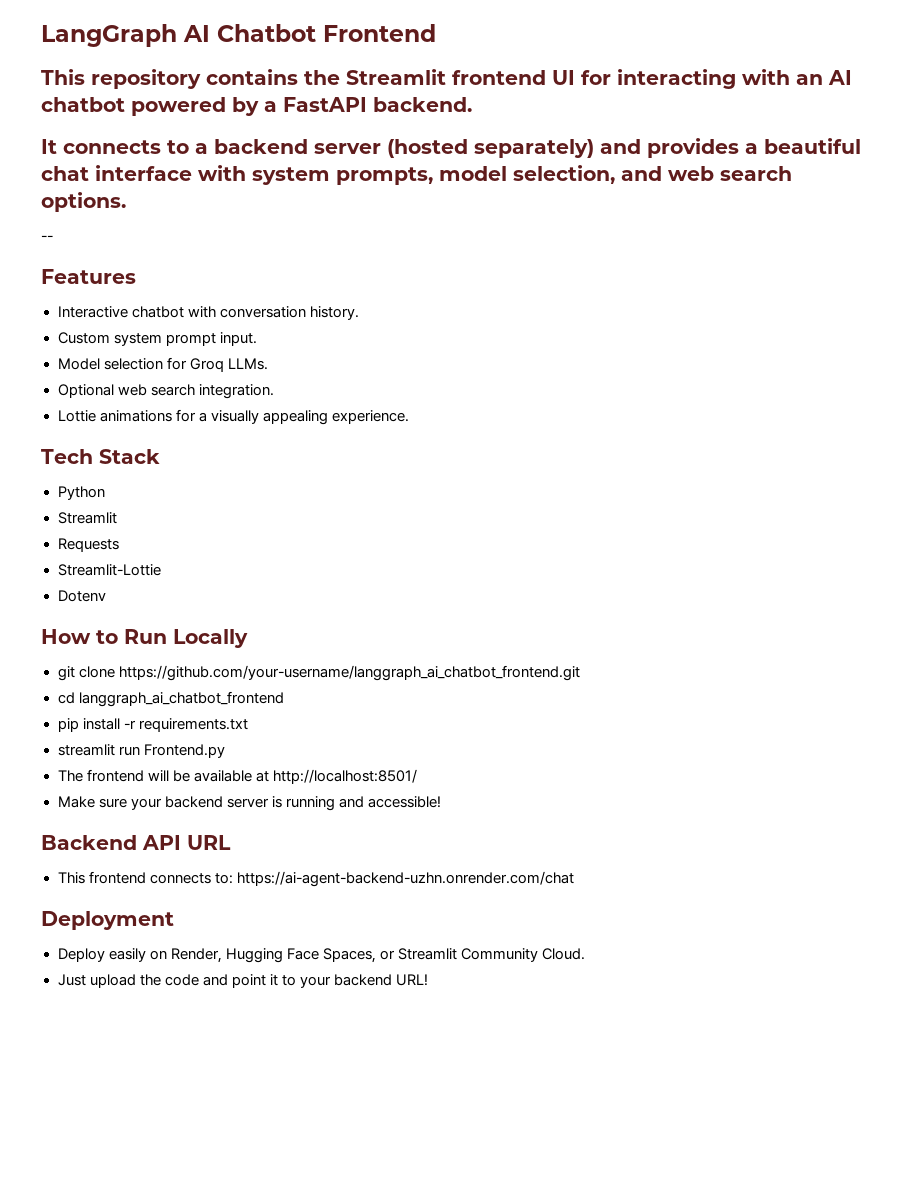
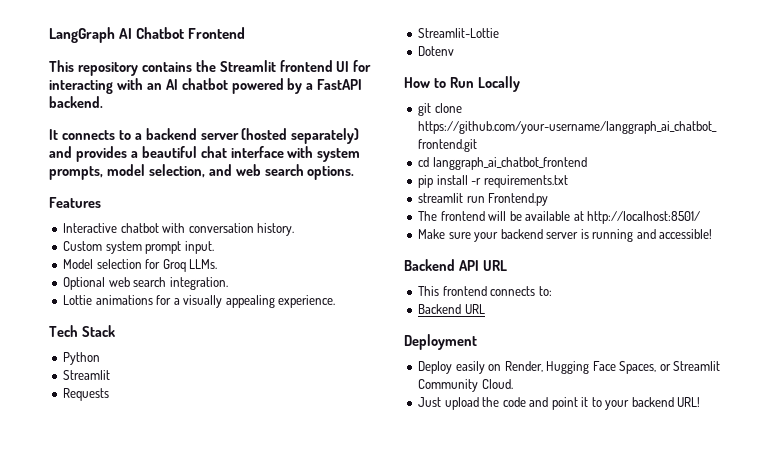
- --
- This frontend connects to: https://ai-agent-backend-uzhn.onrender.com/chat
+ This frontend connects to:
+ Backend URL

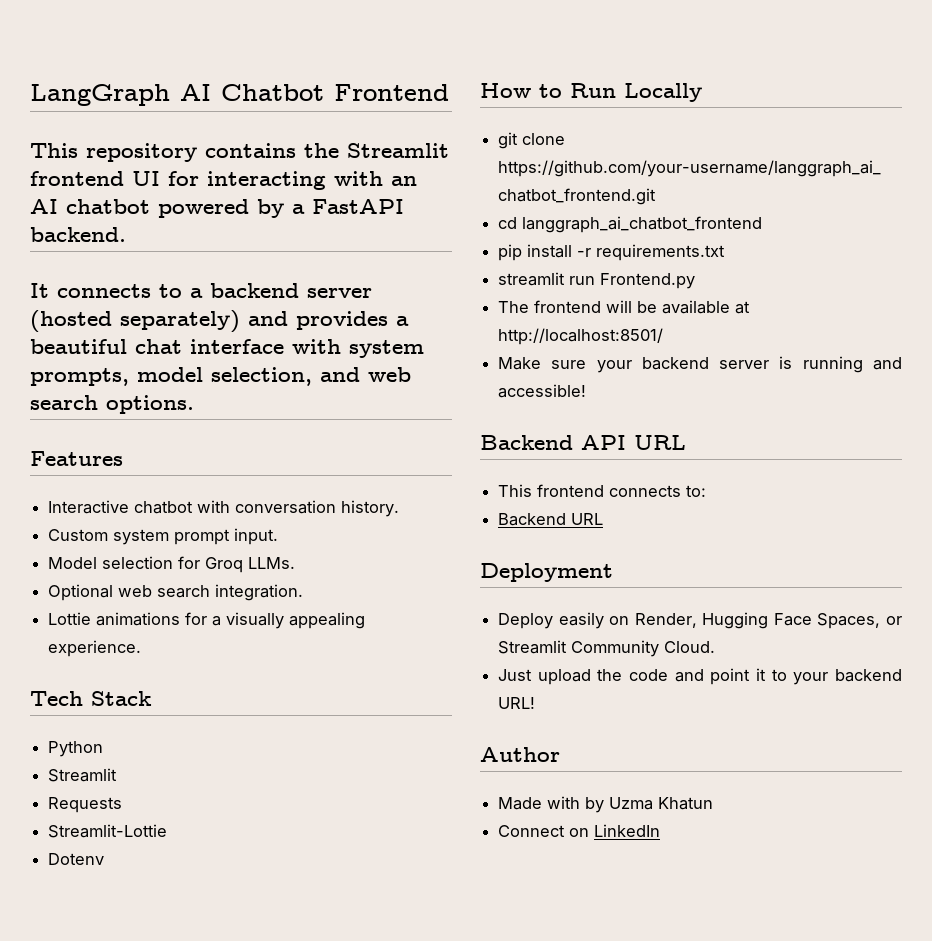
+ Author
+ Made with by Uzma Khatun
+ Connect on LinkedIn

